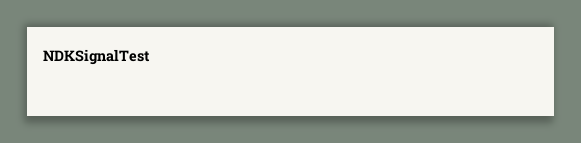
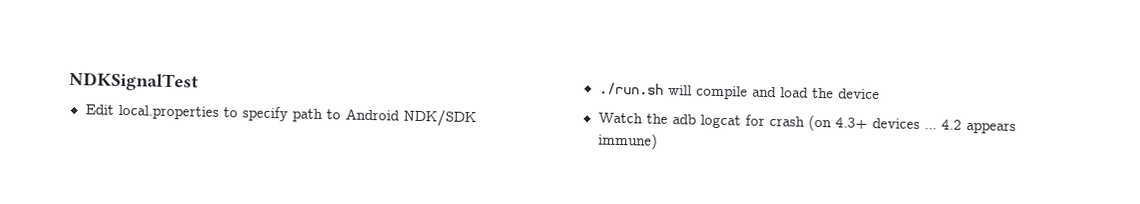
+ Edit local.properties to specify path to Android NDK/SDK
+ ./run.sh will compile and load the device
+ Watch the adb logcat for crash (on 4.3+ devices ... 4.2 appears immune)

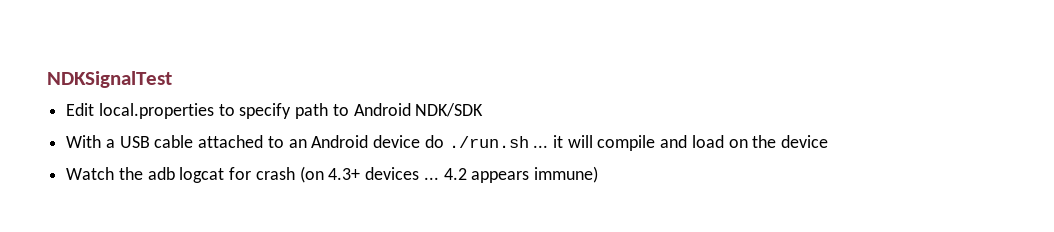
- ./run.sh will compile and load the device
+ With a USB cable attached to an Android device do ./run.sh ... it will compile and load on the device

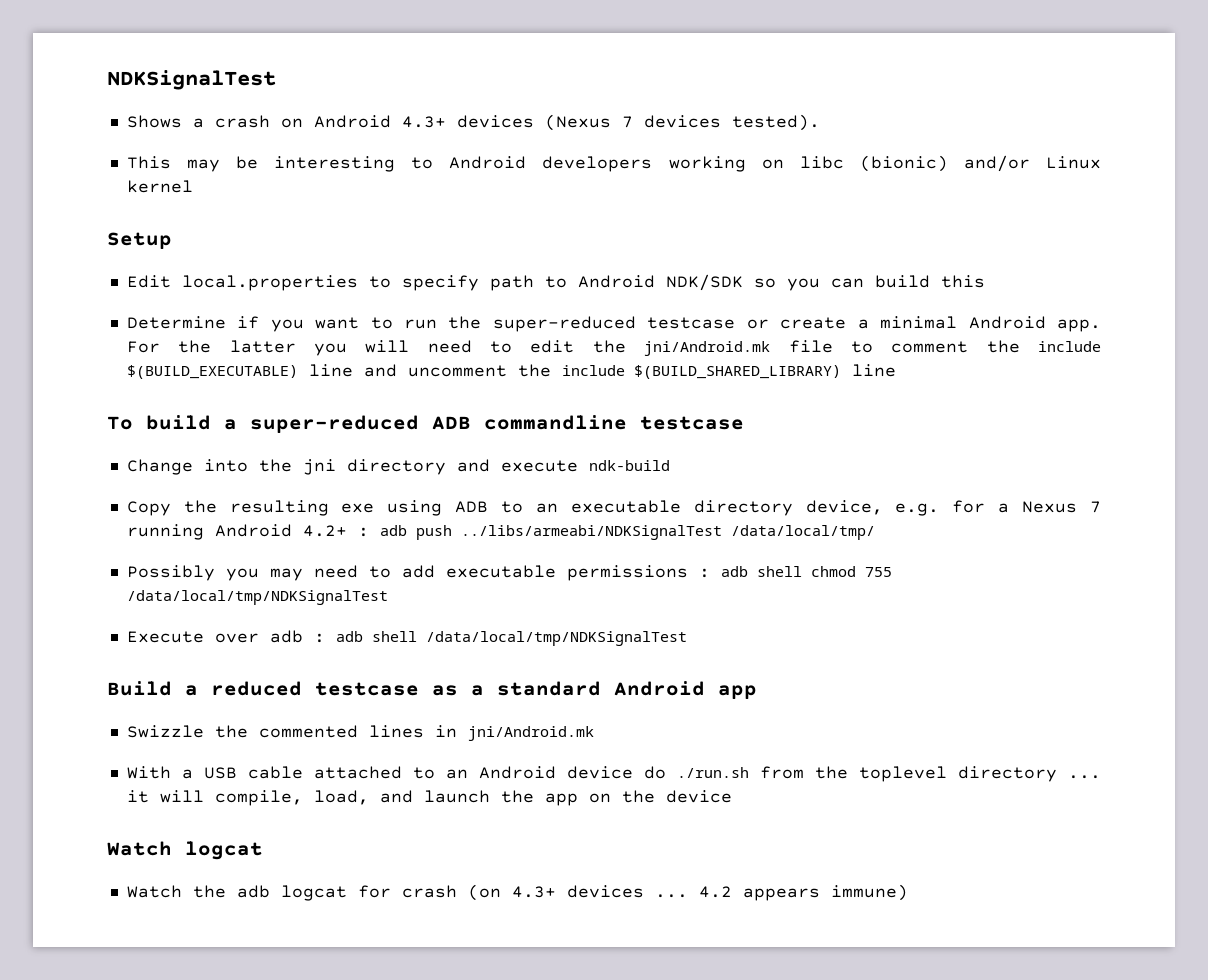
+ Shows a crash on Android 4.3+ devices (Nexus 7 devices tested).
+ This may be interesting to Android developers working on libc (bionic) and/or Linux kernel
+ Setup
- Edit local.properties to specify path to Android NDK/SDK
+ Edit local.properties to specify path to Android NDK/SDK so you can build this
+ Determine if you want to run the super-reduced testcase or create a minimal Android app. For the latter you will need to edit the jni/Android.mk file to comment the include $(BUILD_EXECUTABLE) line and uncomment the include $(BUILD_SHARED_LIBRARY) line
+ To build a super-reduced ADB commandline testcase
+ Change into the jni directory and execute ndk-build
+ Copy the resulting exe using ADB to an executable directory device, e.g. for a Nexus 7 running Android 4.2+ : adb push ../libs/armeabi/NDKSignalTest /data/local/tmp/
+ Possibly you may need to add executable permissions : adb shell chmod 755 /data/local/tmp/NDKSignalTest
+ Execute over adb : adb shell /data/local/tmp/NDKSignalTest
+ Build a reduced testcase as a standard Android app
+ Swizzle the commented lines in jni/Android.mk
- With a USB cable attached to an Android device do ./run.sh ... it will compile and load on the device
+ With a USB cable attached to an Android device do ./run.sh from the toplevel directory ... it will compile, load, and launch the app on the device
+ Watch logcat

